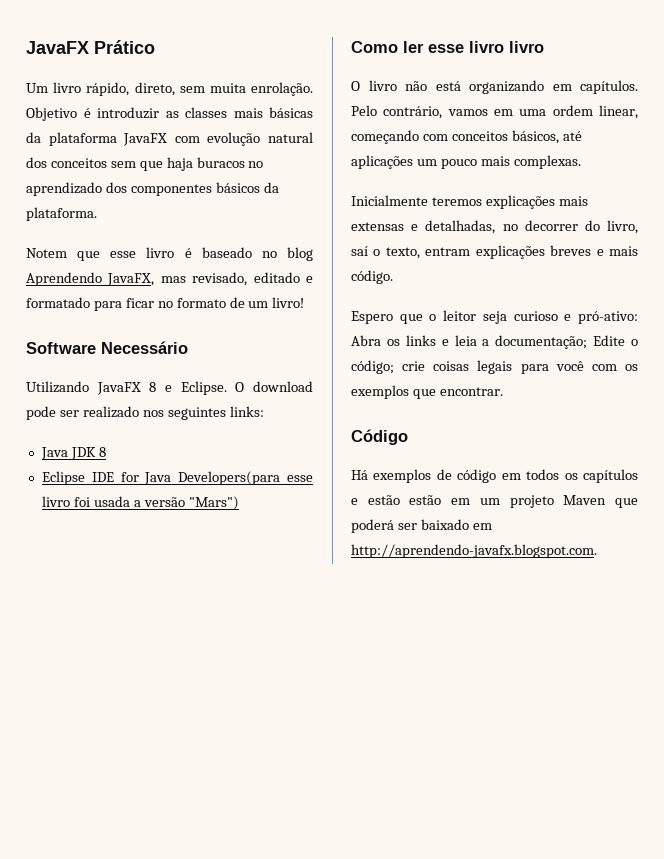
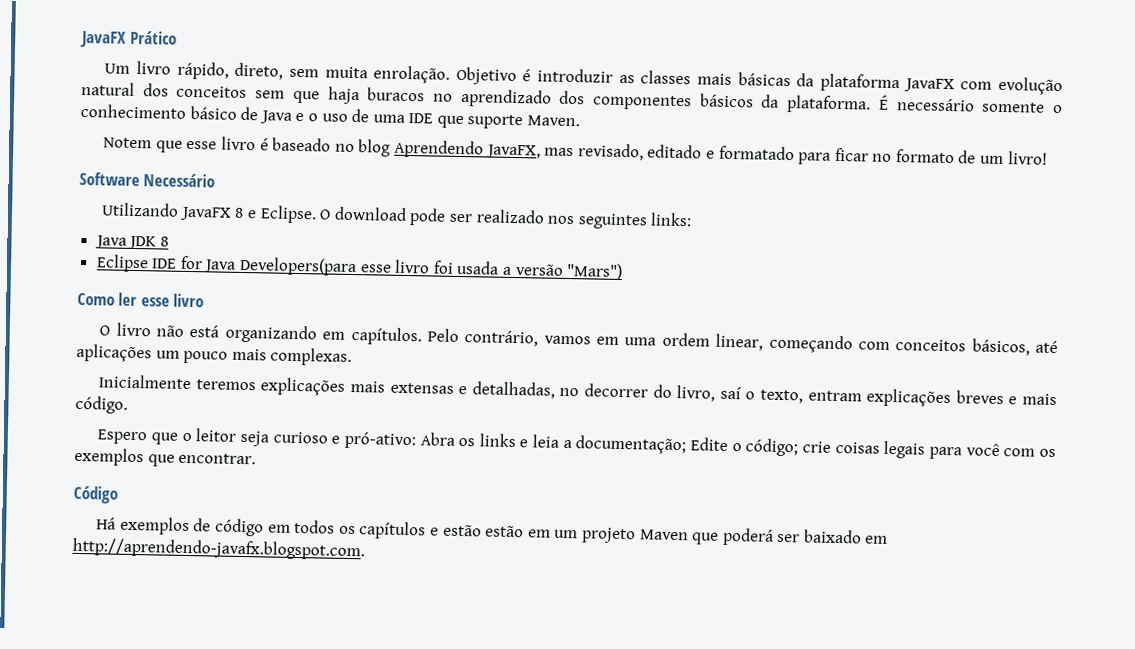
+ É necessário somente o conhecimento básico de Java e o uso de uma IDE que suporte Maven.
- Como ler esse livro livro
+ Como ler esse livro

